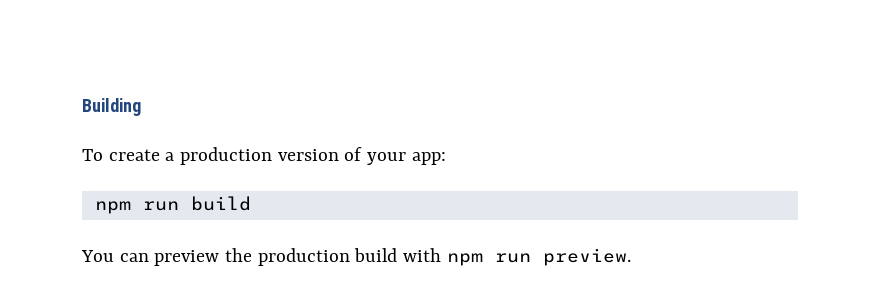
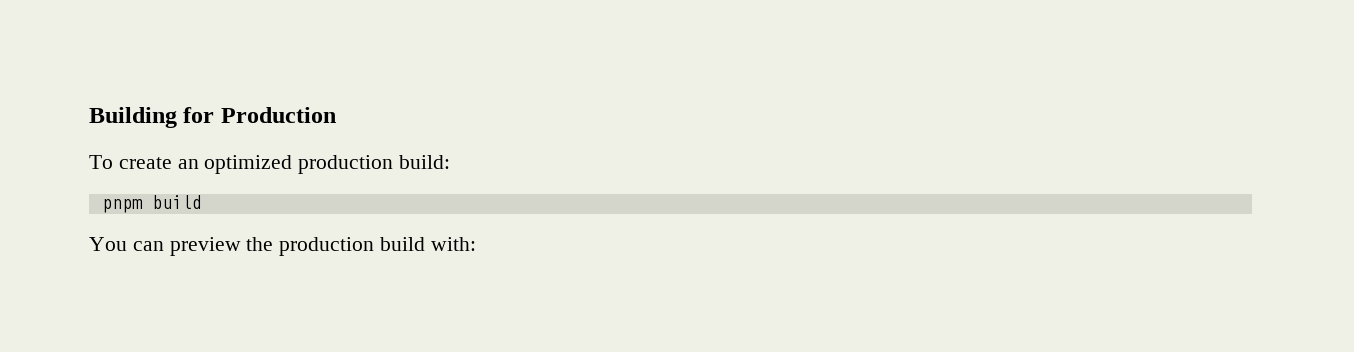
- Building
+ Building for Production
- To create a production version of your app:
- npm run build
+ To create an optimized production build:
+ pnpm build
- You can preview the production build with npm run preview.
+ You can preview the production build with:

